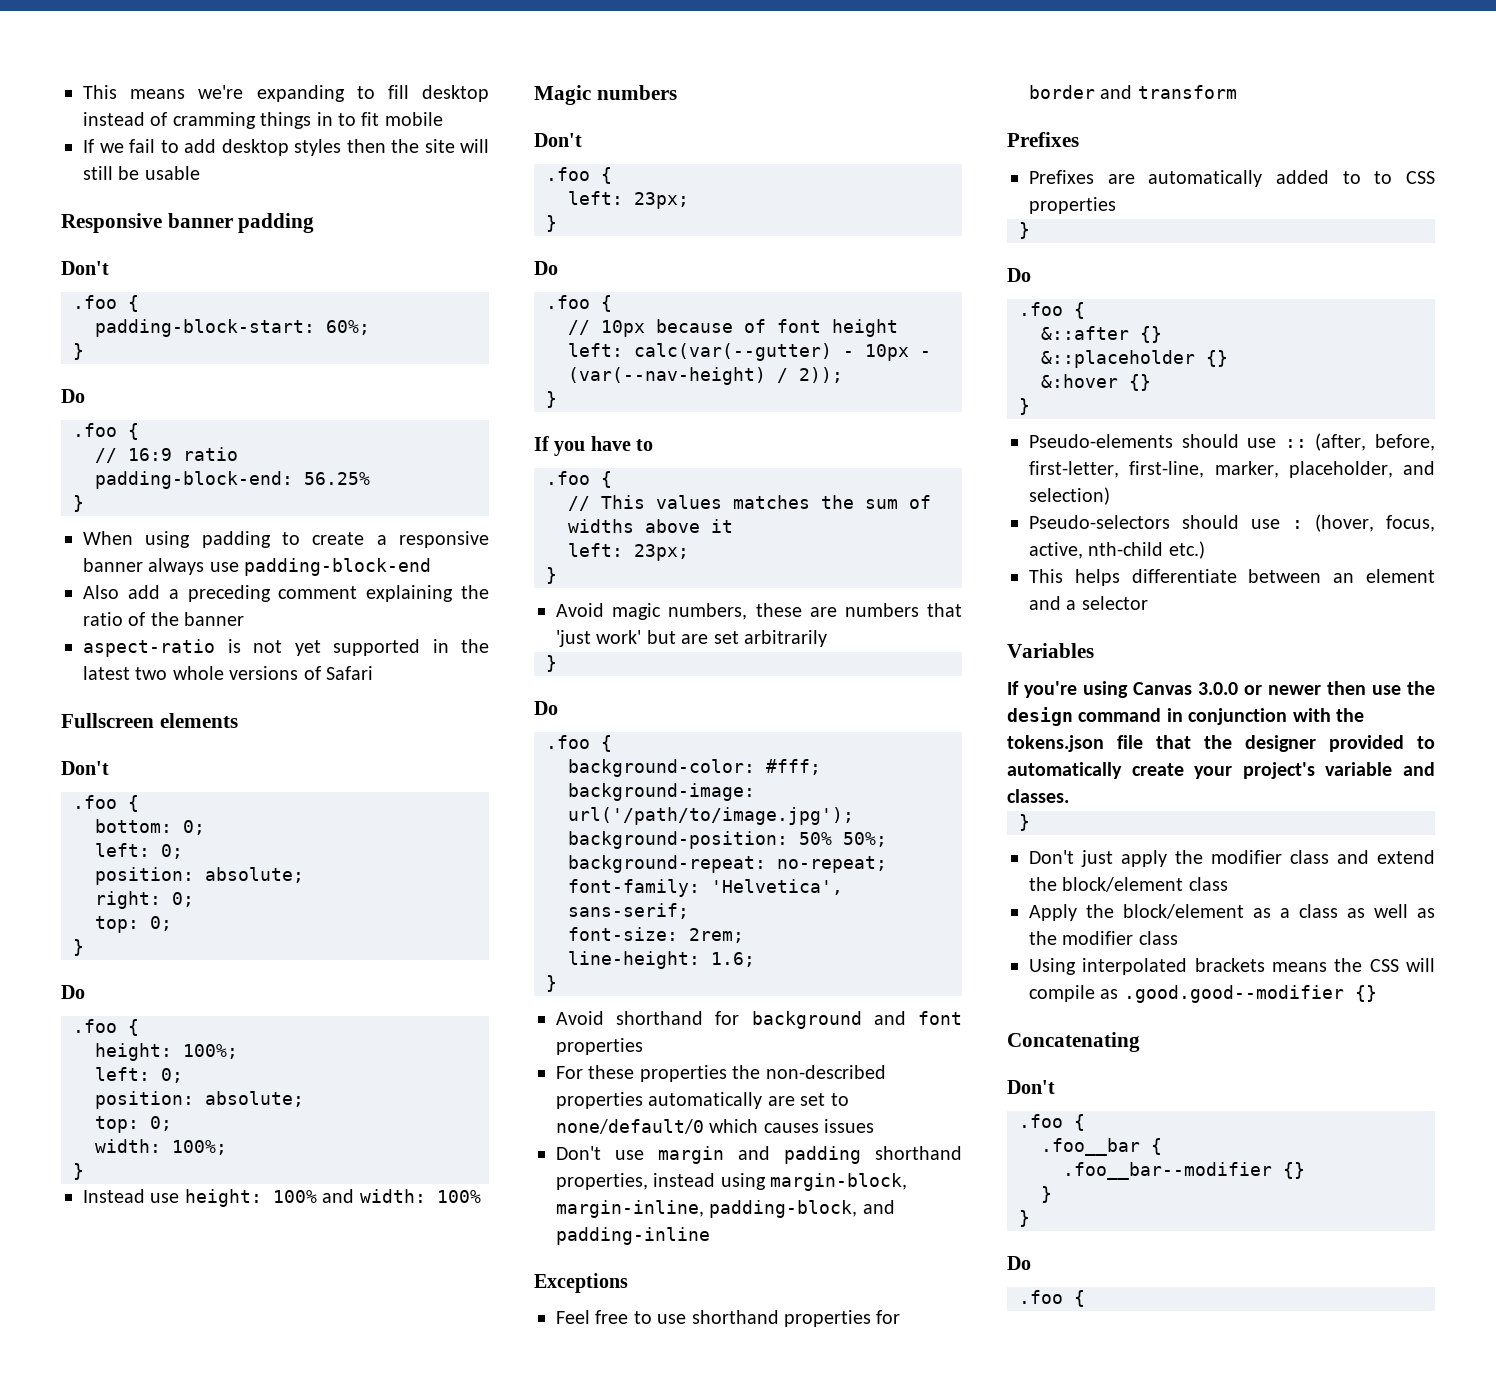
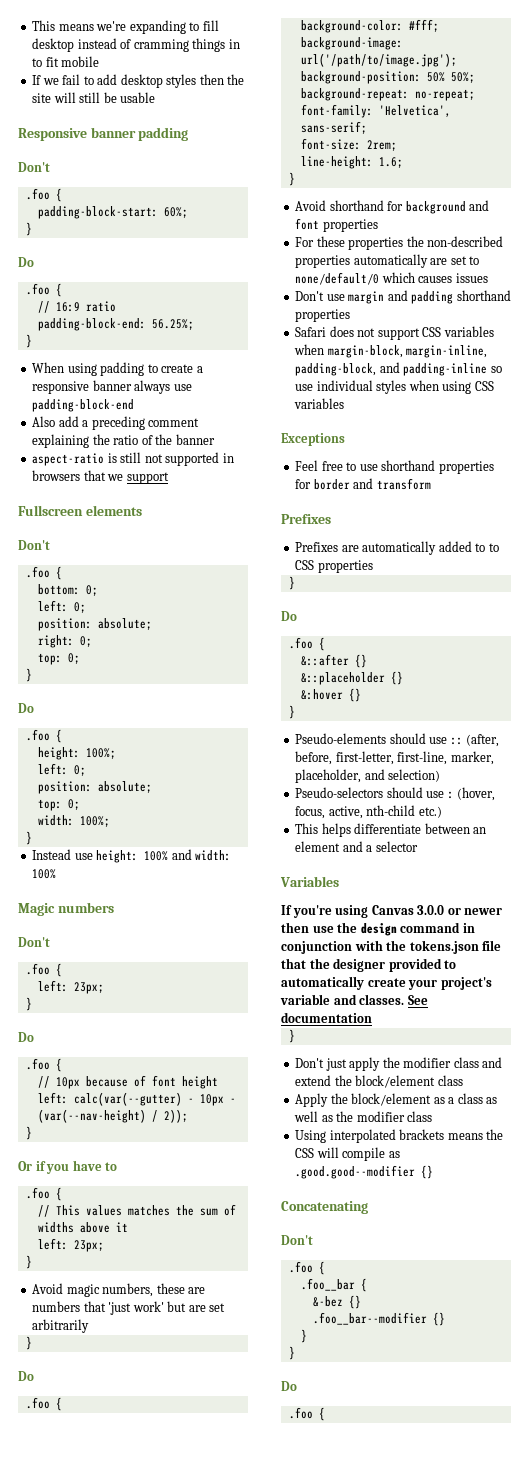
- padding-block-end: 56.25%
+ padding-block-end: 56.25%;
- aspect-ratio is not yet supported in the latest two whole versions of Safari
+ aspect-ratio is still not supported in browsers that we support
- If you have to
+ Or if you have to
- Don't use margin and padding shorthand properties, instead using margin-block, margin-inline, padding-block, and padding-inline
+ Don't use margin and padding shorthand properties
+ Safari does not support CSS variables when margin-block, margin-inline, padding-block, and padding-inline so use individual styles when using CSS variables
+ See documentation
+ &-bez {}

